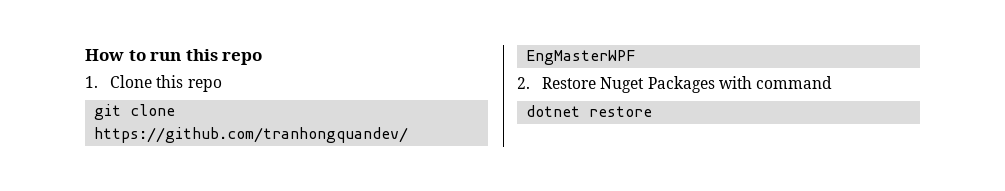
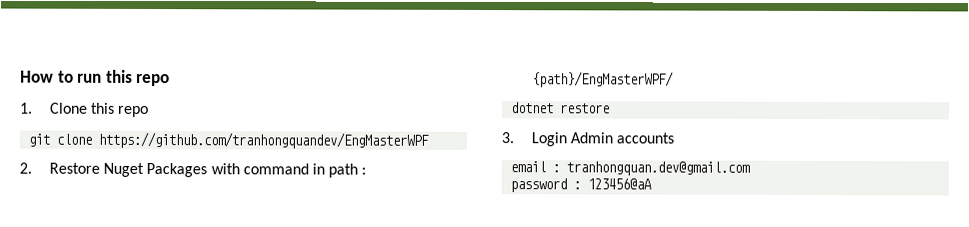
- 2. Restore Nuget Packages with command
+ 2. Restore Nuget Packages with command in path : {path}/EngMasterWPF/
  dotnet restore
+ 3. Login Admin accounts
+ email : tranhongquan.dev@gmail.com
+ password : 123456@aA

